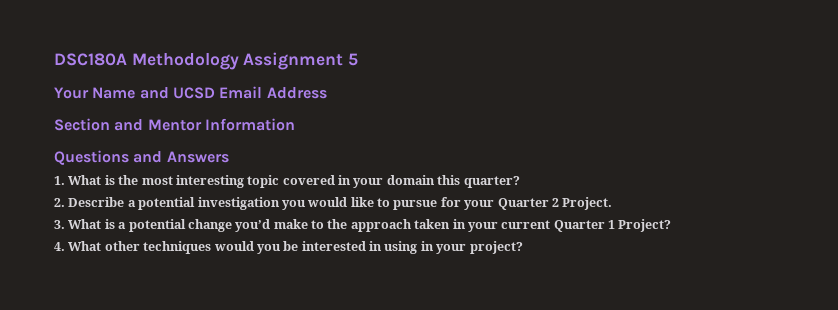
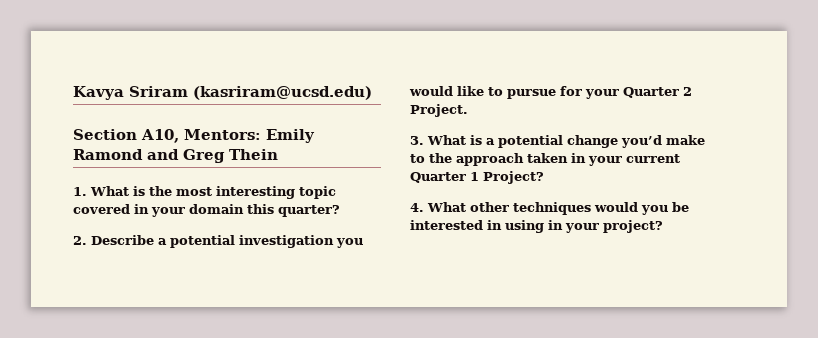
- DSC180A Methodology Assignment 5
- Your Name and UCSD Email Address
- Section and Mentor Information
- Questions and Answers
+ Kavya Sriram (kasriram@ucsd.edu)
+ Section A10, Mentors: Emily Ramond and Greg Thein

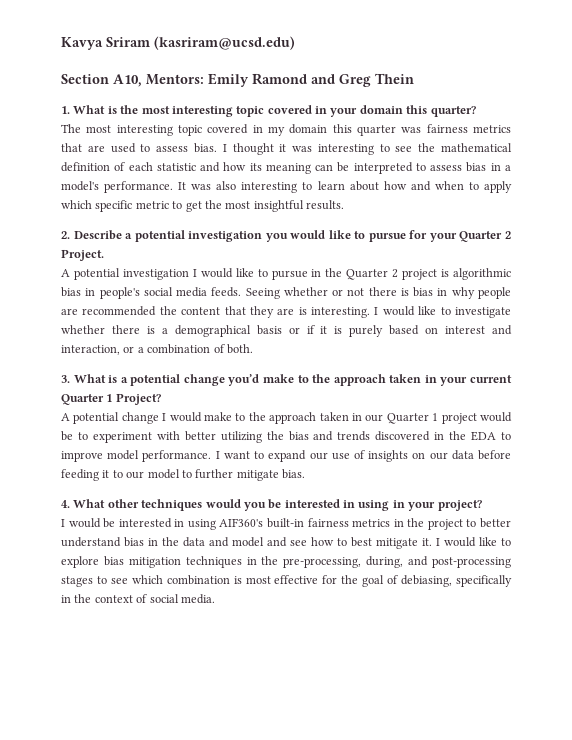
+ The most interesting topic covered in my domain this quarter was fairness metrics that are used to assess bias. I thought it was interesting to see the mathematical definition of each statistic and how its meaning can be interpreted to assess bias in a model's performance. It was also interesting to learn about how and when to apply which specific metric to get the most insightful results.
+ A potential investigation I would like to pursue in the Quarter 2 project is algorithmic bias in people's social media feeds. Seeing whether or not there is bias in why people are recommended the content that they are is interesting. I would like to investigate whether there is a demographical basis or if it is purely based on interest and interaction, or a combination of both.
+ A potential change I would make to the approach taken in our Quarter 1 project would be to experiment with better utilizing the bias and trends discovered in the EDA to improve model performance. I want to expand our use of insights on our data before feeding it to our model to further mitigate bias.
+ I would be interested in using AIF360's built-in fairness metrics in the project to better understand bias in the data and model and see how to best mitigate it. I would like to explore bias mitigation techniques in the pre-processing, during, and post-processing stages to see which combination is most effective for the goal of debiasing, specifically in the context of social media.

